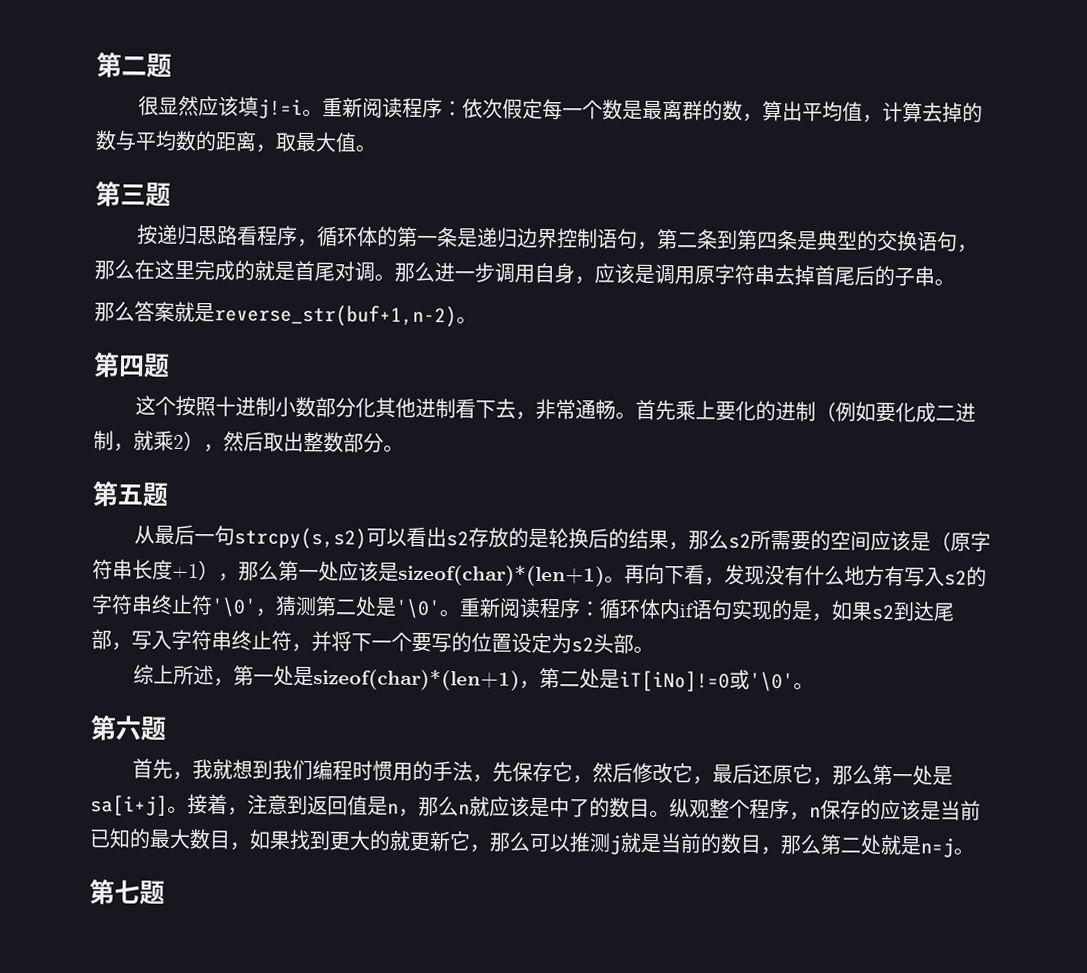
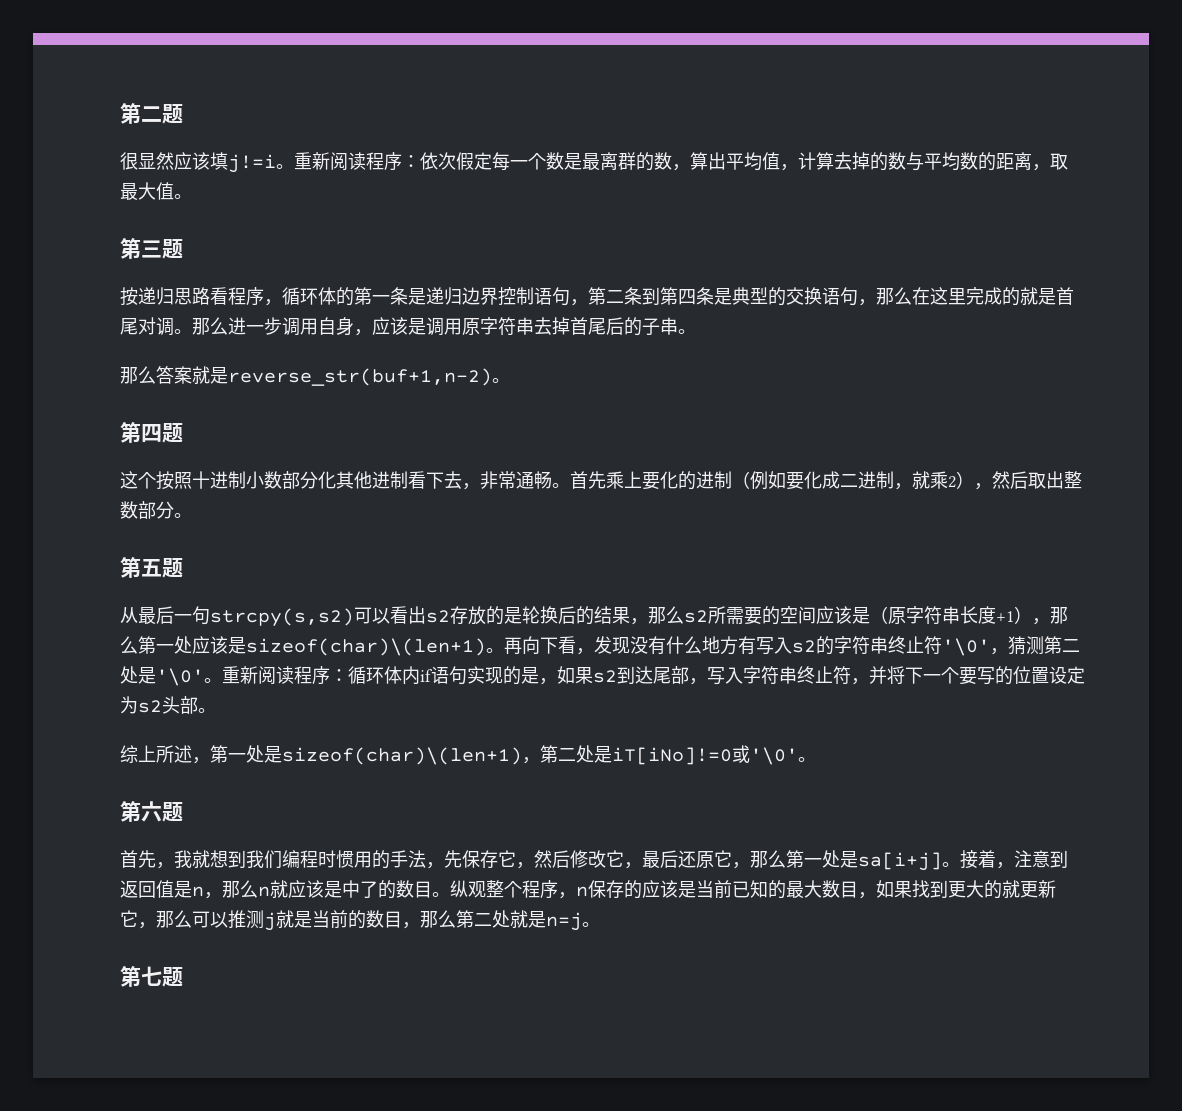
- 从最后一句strcpy(s,s2)可以看出s2存放的是轮换后的结果，那么s2所需要的空间应该是（原字符串长度+1），那么第一处应该是sizeof(char)*(len+1)。
+ 从最后一句strcpy(s,s2)可以看出s2存放的是轮换后的结果，那么s2所需要的空间应该是（原字符串长度+1），那么第一处应该是sizeof(char)\(len+1)。
- 综上所述，第一处是sizeof(char)*(len+1)，第二处是iT[iNo]!=0或'\0'。
+ 综上所述，第一处是sizeof(char)\(len+1)，第二处是iT[iNo]!=0或'\0'。

